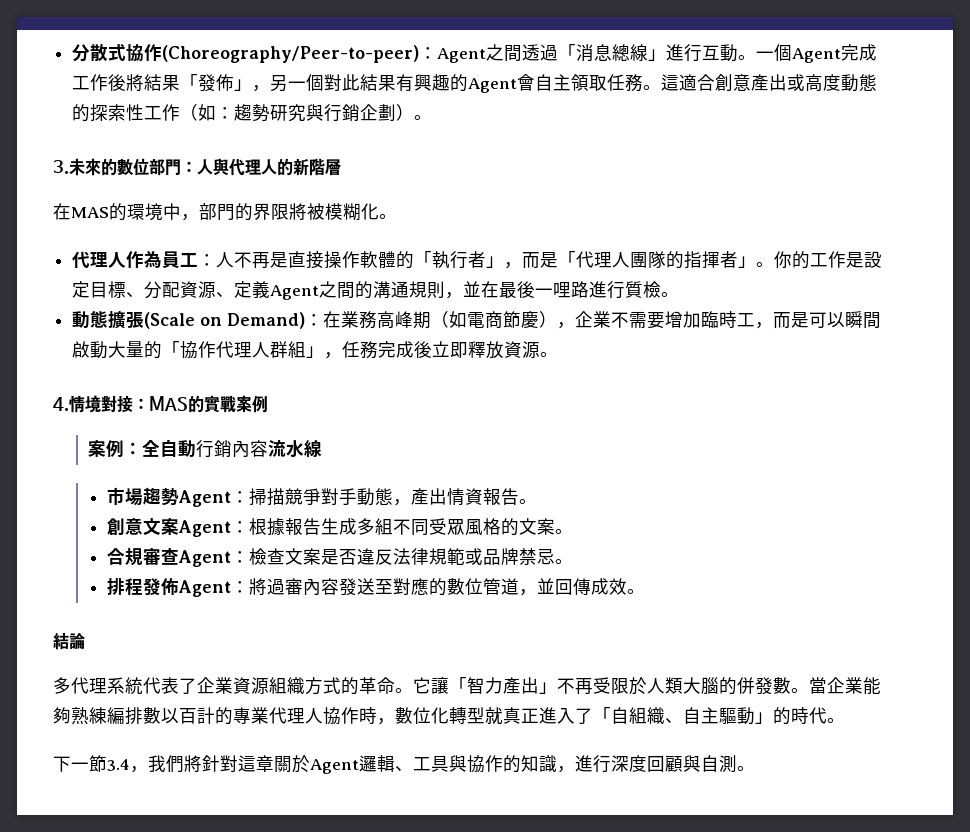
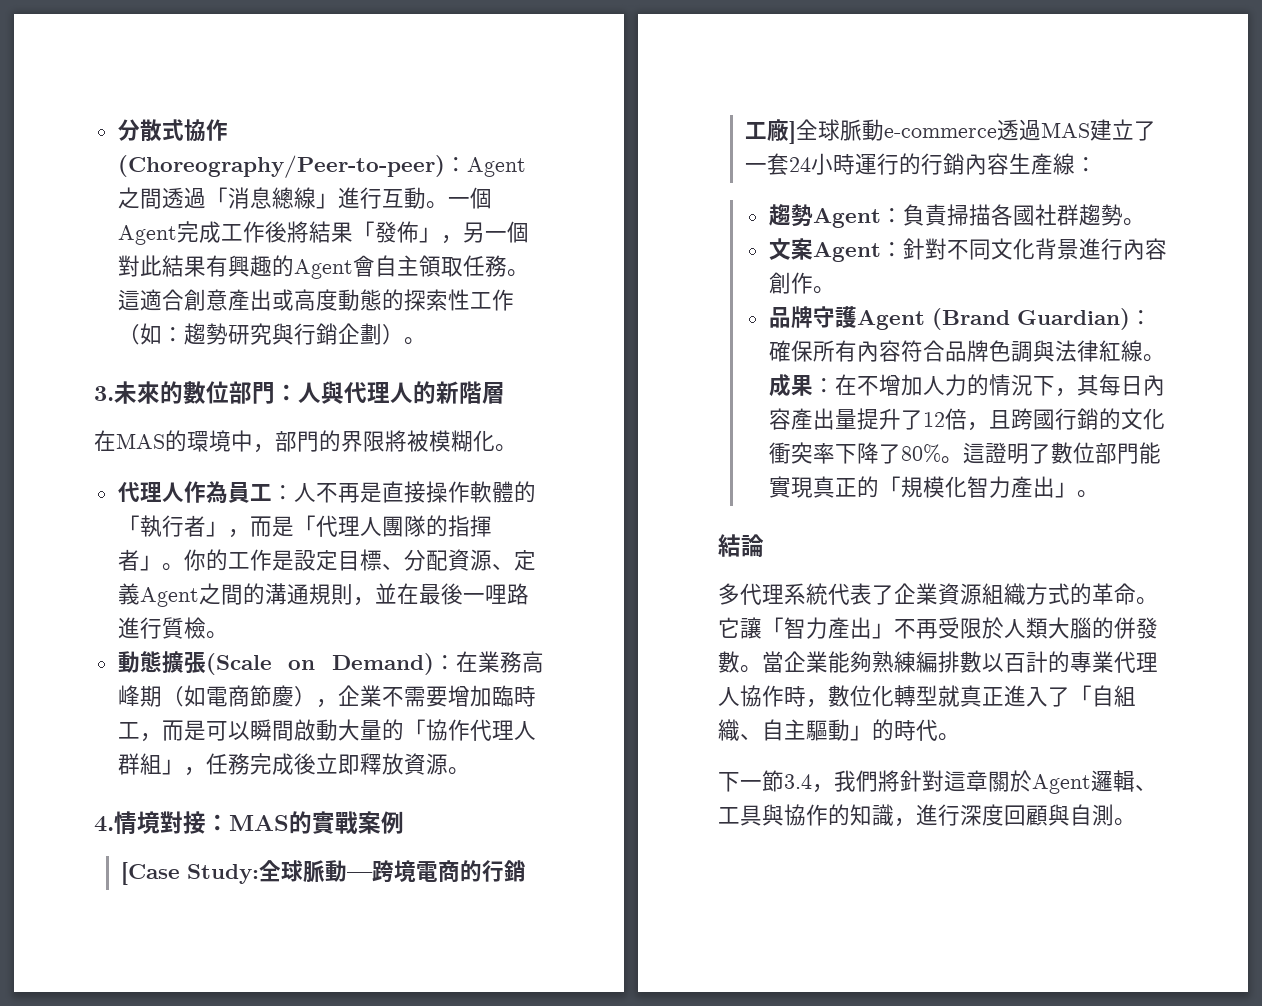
- 案例：全自動行銷內容流水線
- 市場趨勢Agent：掃描競爭對手動態，產出情資報告。
- 創意文案Agent：根據報告生成多組不同受眾風格的文案。
- 合規審查Agent：檢查文案是否違反法律規範或品牌禁忌。
- 排程發佈Agent：將過審內容發送至對應的數位管道，並回傳成效。
+ [Case Study:全球脈動—跨境電商的行銷工廠]全球脈動e-commerce透過MAS建立了一套24小時運行的行銷內容生產線：
+ 趨勢Agent：負責掃描各國社群趨勢。
+ 文案Agent：針對不同文化背景進行內容創作。
+ 品牌守護Agent (Brand Guardian)：確保所有內容符合品牌色調與法律紅線。成果：在不增加人力的情況下，其每日內容產出量提升了12倍，且跨國行銷的文化衝突率下降了80%。這證明了數位部門能實現真正的「規模化智力產出」。

